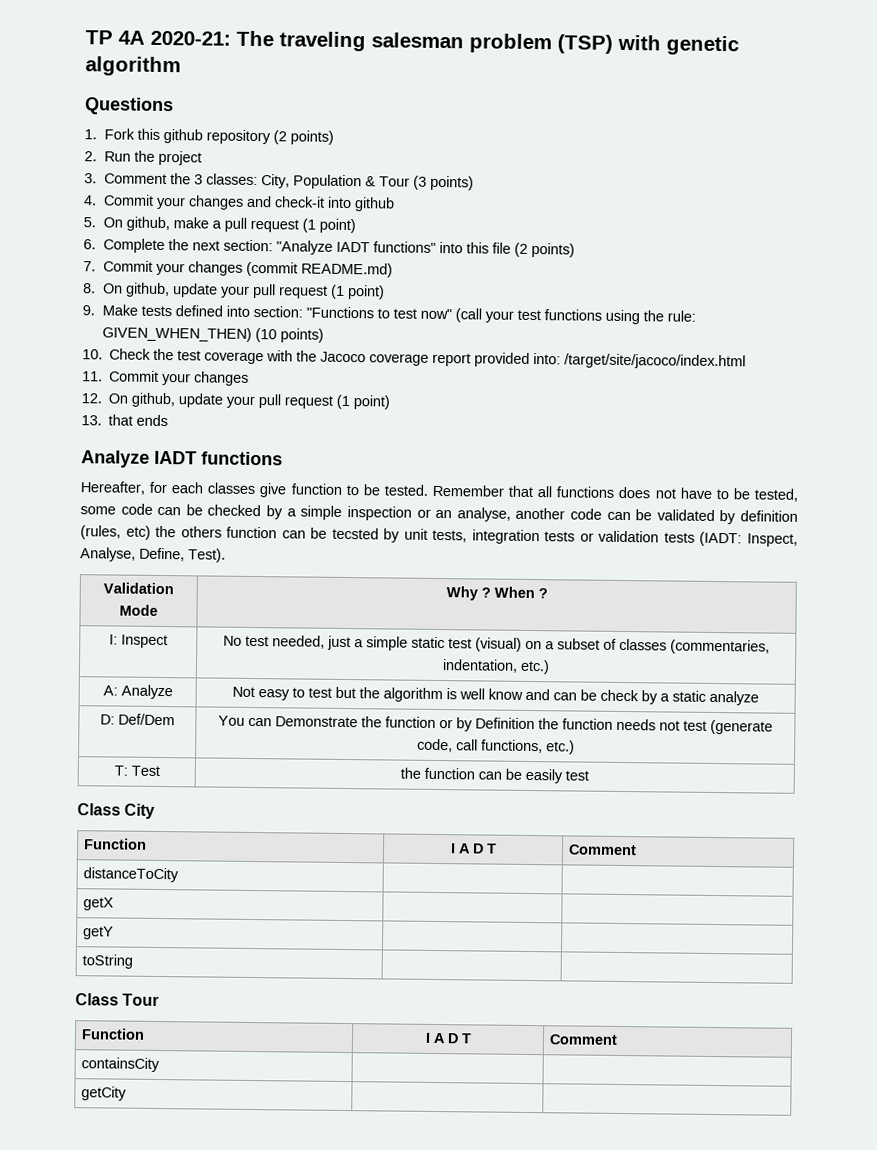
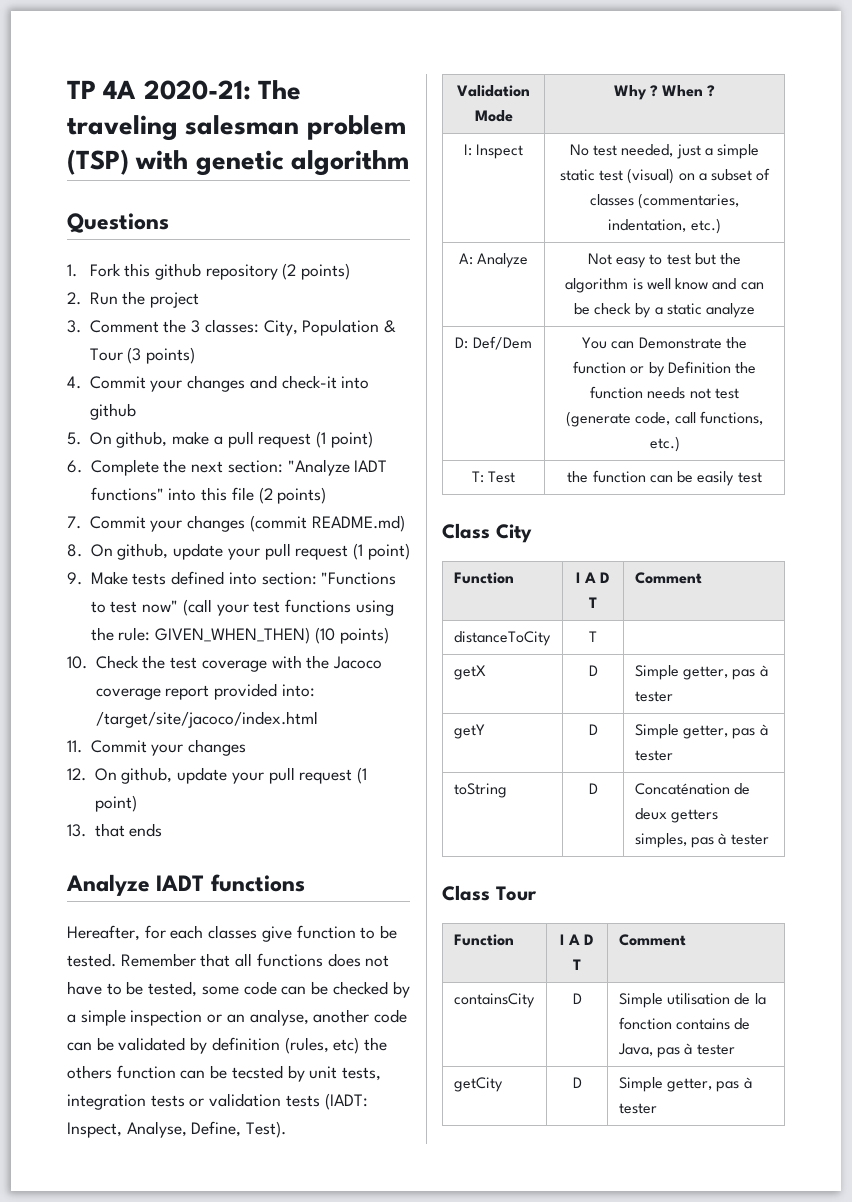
- distanceToCity | |
+ distanceToCity | T |
- getX | |
- getY | |
- toString | |
+ getX | D | Simple getter, pas à tester
+ getY | D | Simple getter, pas à tester
+ toString | D | Concaténation de deux getters simples, pas à tester
- containsCity | |
- getCity | |
+ containsCity | D | Simple utilisation de la fonction contains de Java, pas à tester
+ getCity | D | Simple getter, pas à tester

